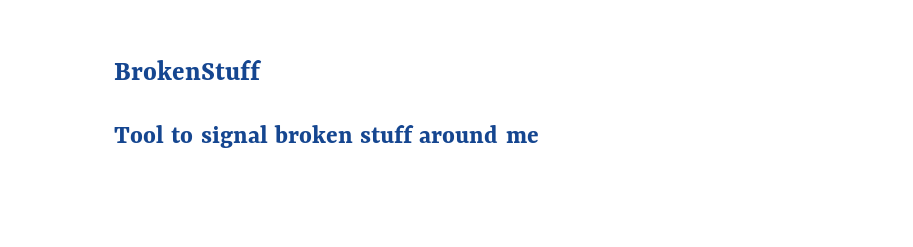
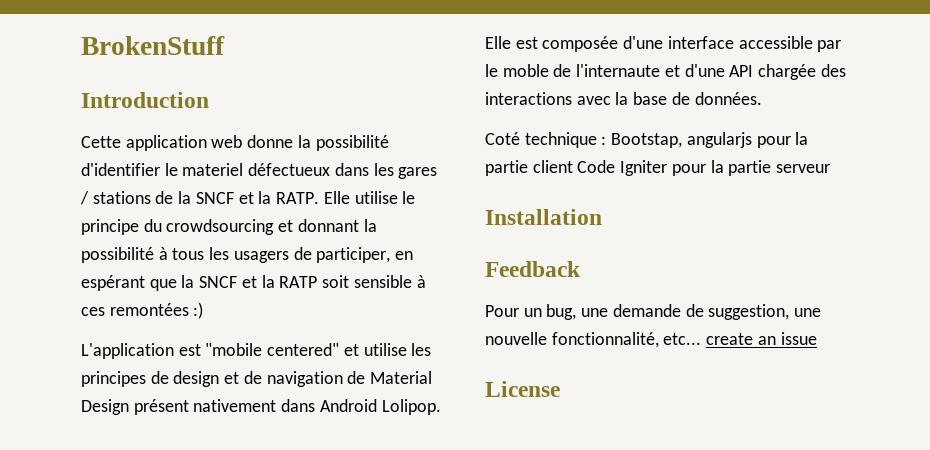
- Tool to signal broken stuff around me
+ Introduction
+ Cette application web donne la possibilité d'identifier le materiel défectueux dans les gares / stations de la SNCF et la RATP. Elle utilise le principe du crowdsourcing et donnant la possibilité à tous les usagers de participer, en espérant que la SNCF et la RATP soit sensible à ces remontées :)
+ L'application est "mobile centered" et utilise les principes de design et de navigation de Material Design présent nativement dans Android Lolipop. Elle est composée d'une interface accessible par le moble de l'internaute et d'une API chargée des interactions avec la base de données.
+ Coté technique : Bootstap, angularjs pour la partie client Code Igniter pour la partie serveur
+ Installation
+ Feedback
+ Pour un bug, une demande de suggestion, une nouvelle fonctionnalité, etc... create an issue
+ License

